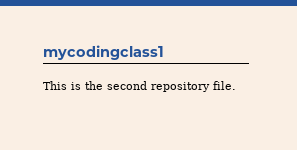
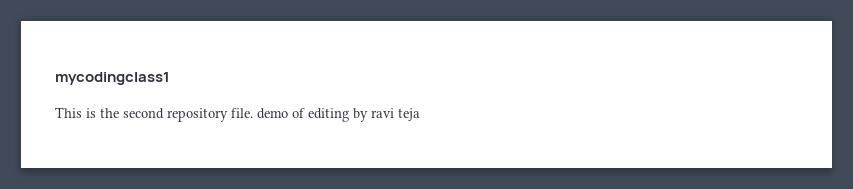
- This is the second repository file.
+ This is the second repository file. demo of editing by ravi teja

